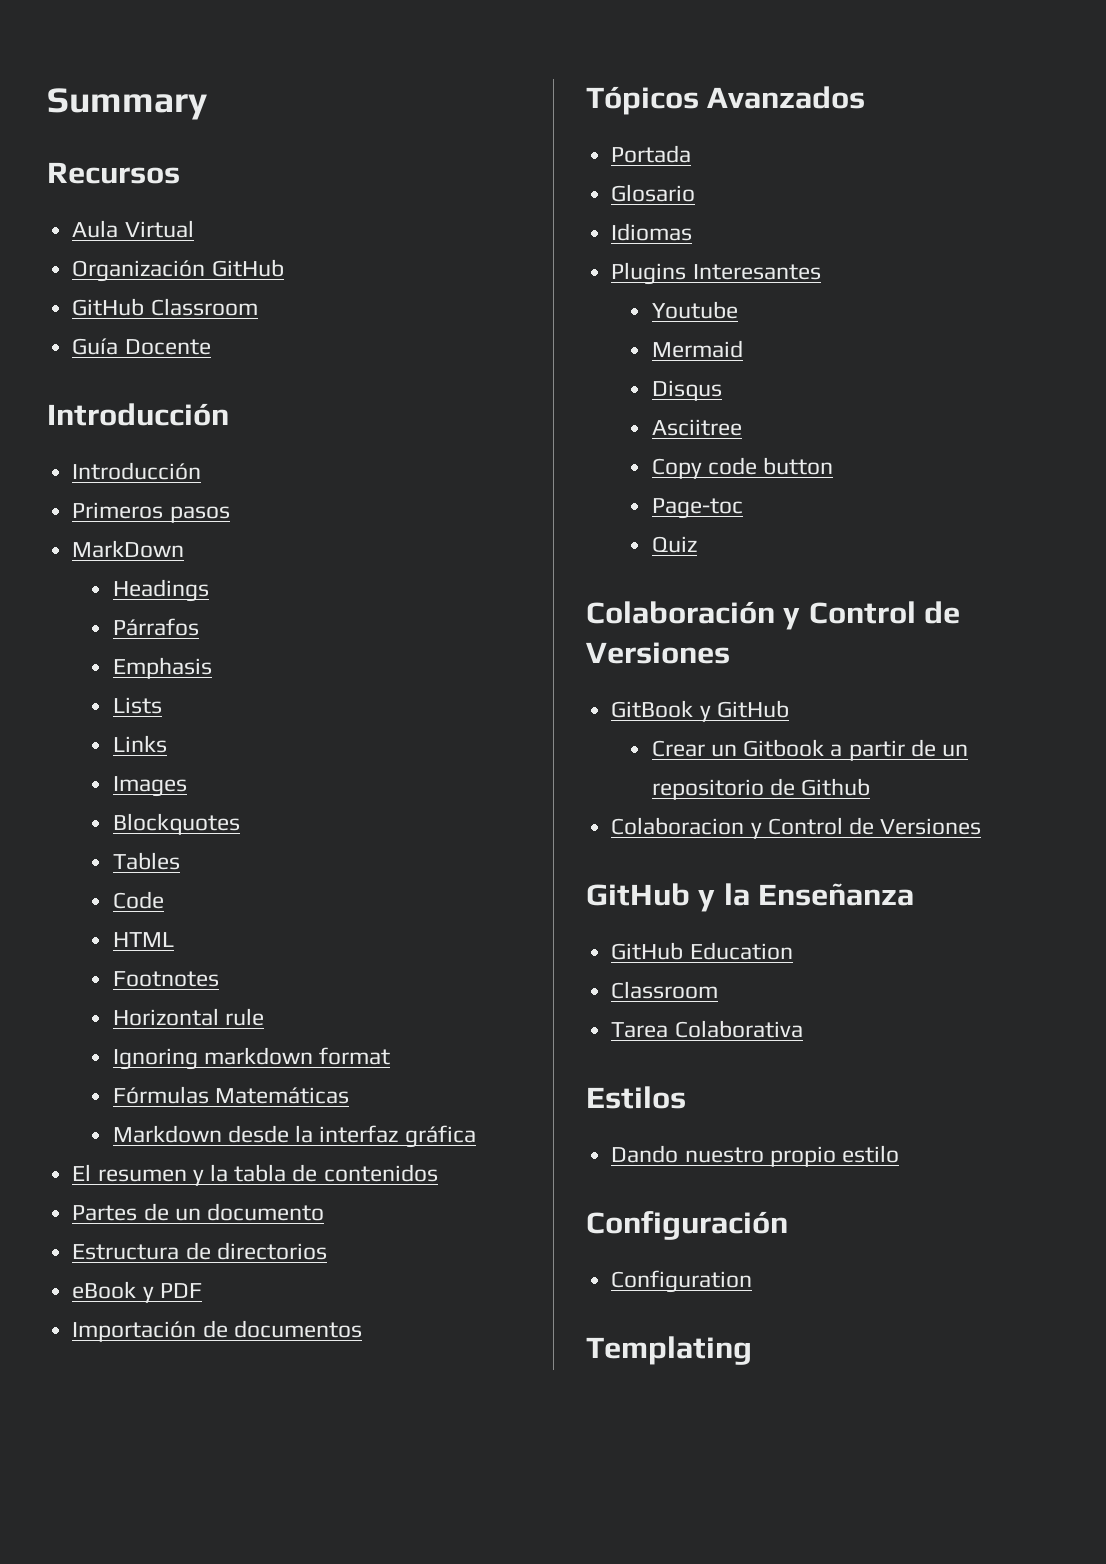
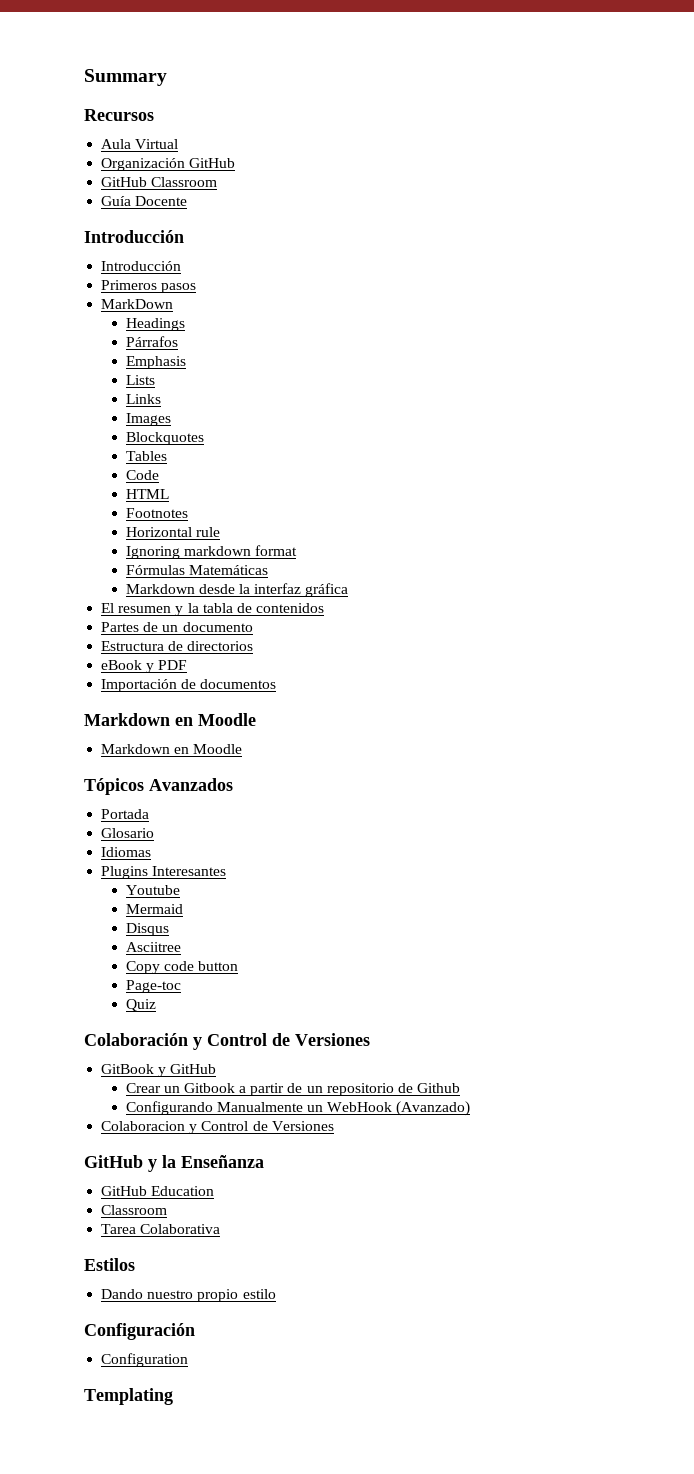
  Importación de documentos
+ Markdown en Moodle
+ Markdown en Moodle
+ Configurando Manualmente un WebHook (Avanzado)

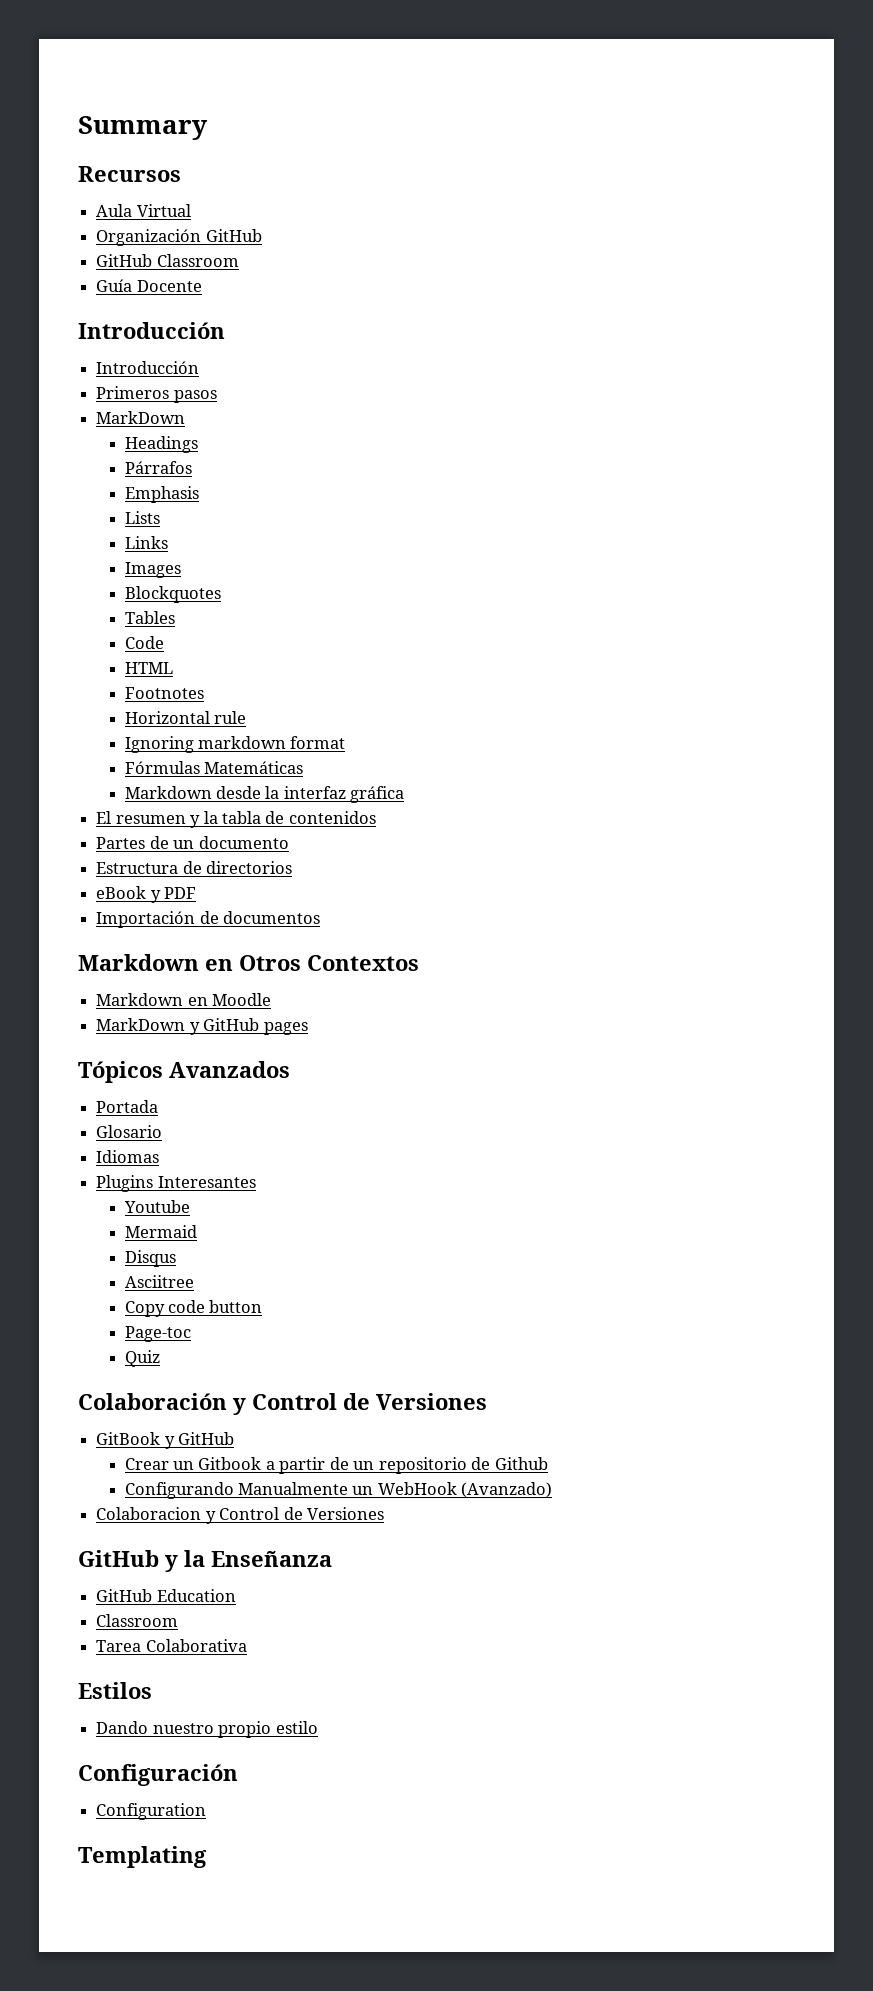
  Importación de documentos
+ Markdown en Otros Contextos
  Markdown en Moodle
- Markdown en Moodle
+ MarkDown y GitHub pages

